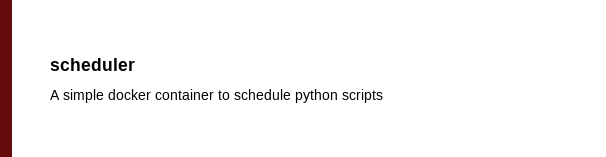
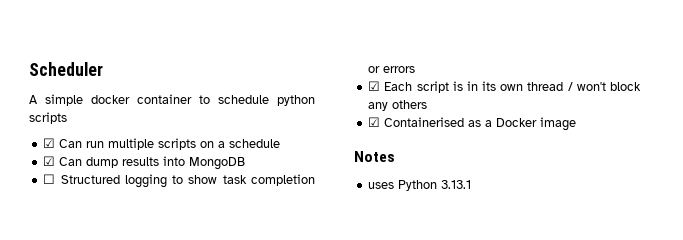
- scheduler
+ Scheduler
+ ☑ Can run multiple scripts on a schedule
+ ☑ Can dump results into MongoDB
+ ☐ Structured logging to show task completion or errors
+ ☑ Each script is in its own thread / won't block any others
+ ☑ Containerised as a Docker image
+ Notes
+ uses Python 3.13.1

